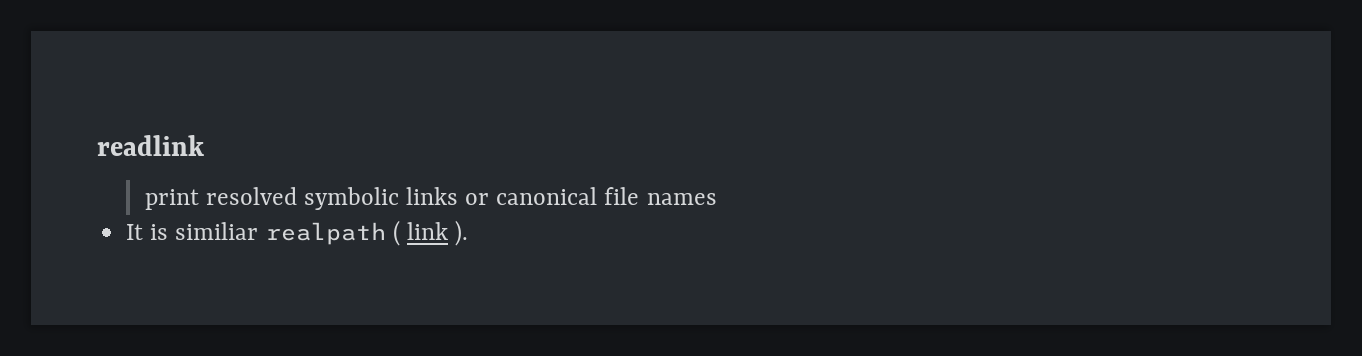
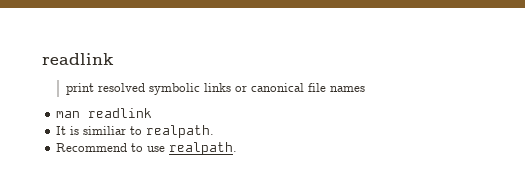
+ man readlink
- It is similiar realpath ( link ).
+ It is similiar to realpath.
+ Recommend to use realpath.

